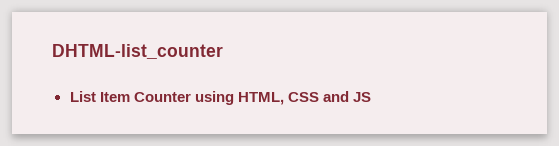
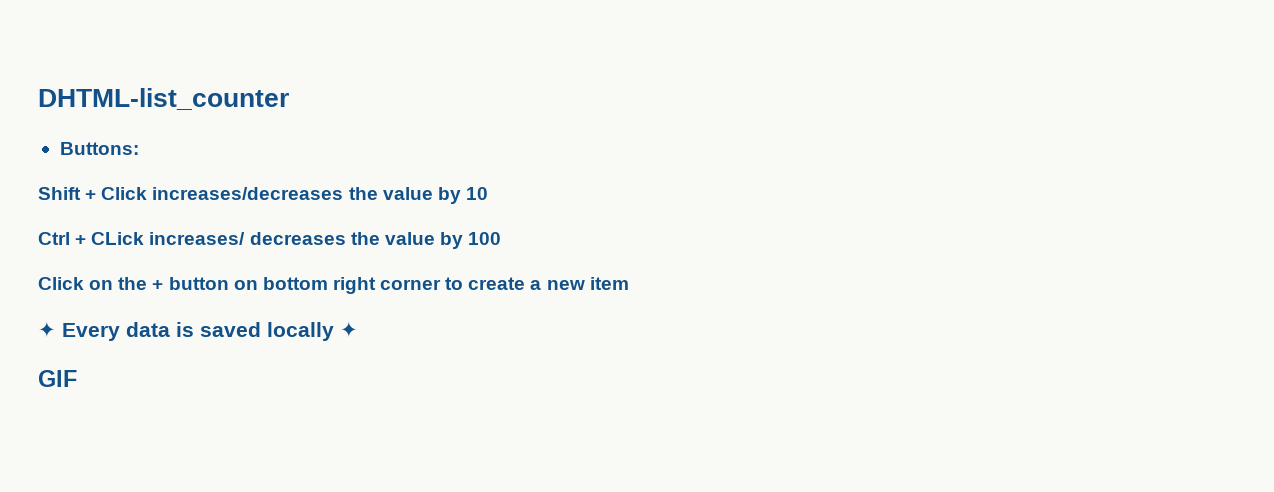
- List Item Counter using HTML, CSS and JS
+ Buttons:
+ Shift + Click increases/decreases the value by 10
+ Ctrl + CLick increases/ decreases the value by 100
+ Click on the + button on bottom right corner to create a new item
+ ✦ Every data is saved locally ✦
+ GIF

